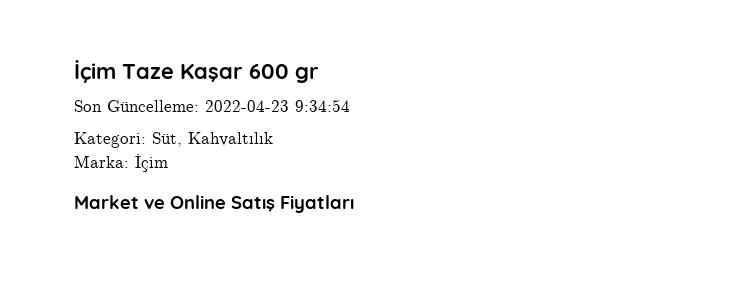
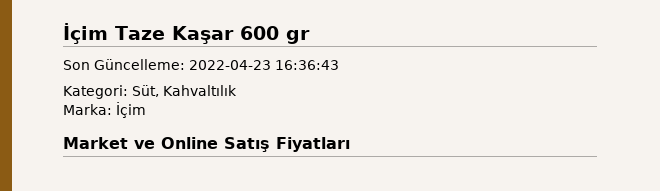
- Son Güncelleme: 2022-04-23 9:34:54
+ Son Güncelleme: 2022-04-23 16:36:43

